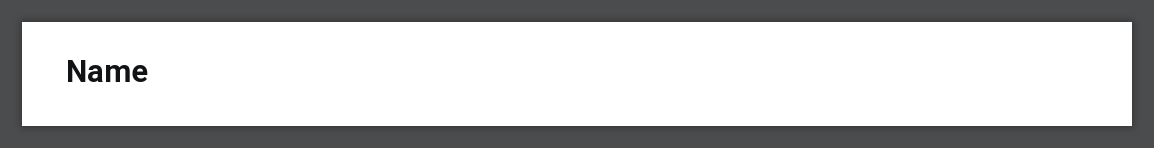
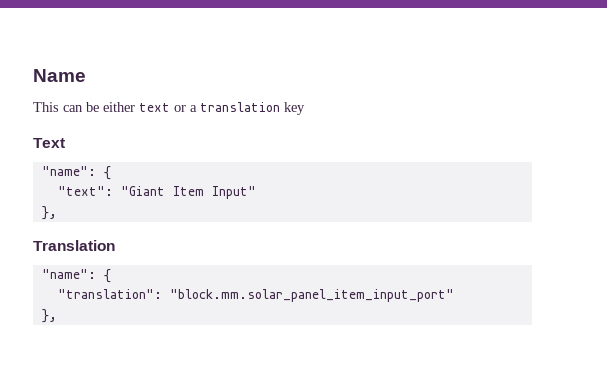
+ This can be either text or a translation key
+ Text
+ "name": {
+ "text": "Giant Item Input"
+ },
+ Translation
+ "name": {
+ "translation": "block.mm.solar_panel_item_input_port"
+ },

